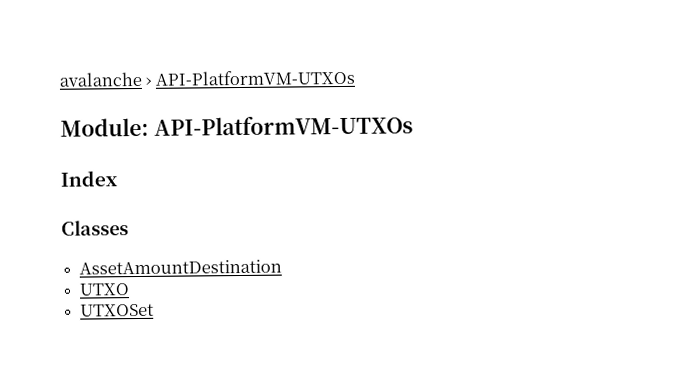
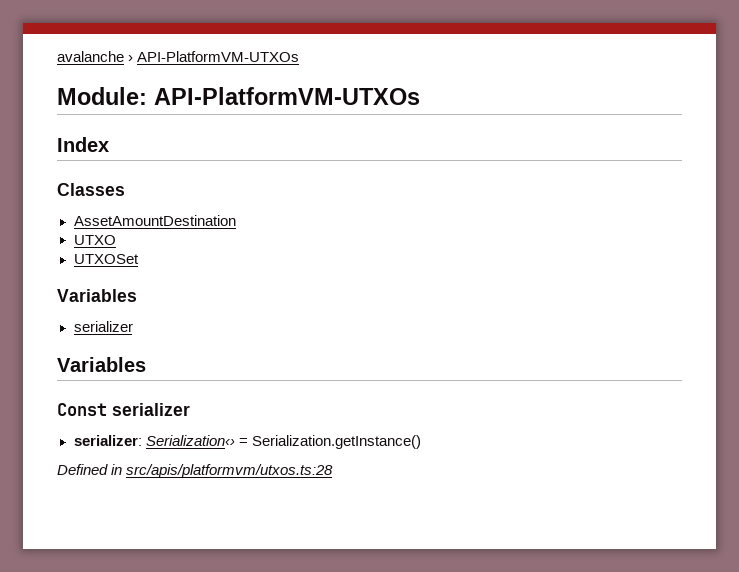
  UTXOSet
+ Variables
+ serializer
+ Variables
+ Const serializer
+ serializer: Serialization‹› = Serialization.getInstance()
+ Defined in src/apis/platformvm/utxos.ts:28

